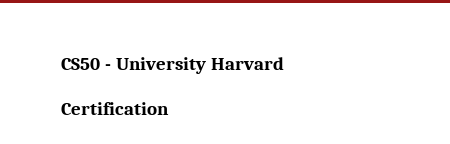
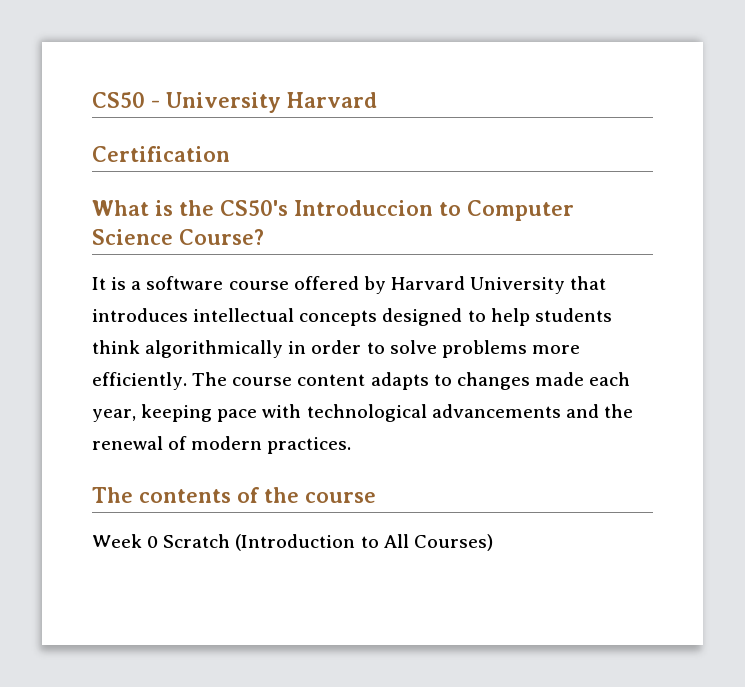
+ What is the CS50's Introduccion to Computer Science Course?
+ It is a software course offered by Harvard University that introduces intellectual concepts designed to help students think algorithmically in order to solve problems more efficiently. The course content adapts to changes made each year, keeping pace with technological advancements and the renewal of modern practices.
+ The contents of the course
+ Week 0 Scratch (Introduction to All Courses)

